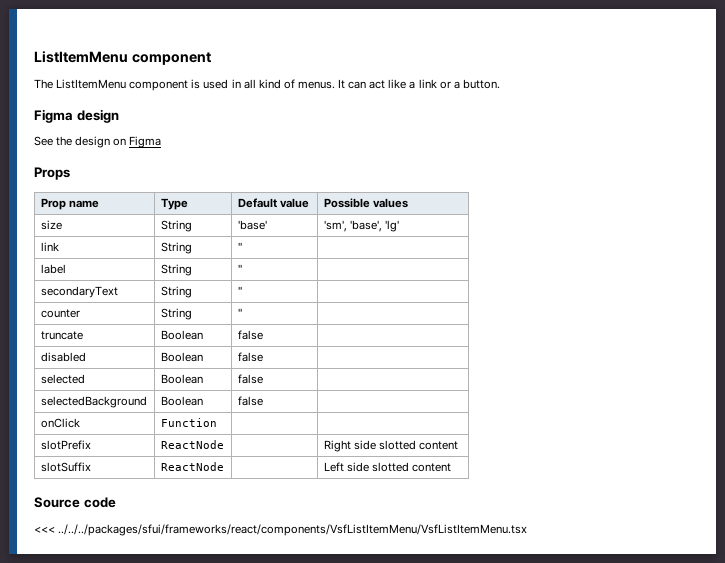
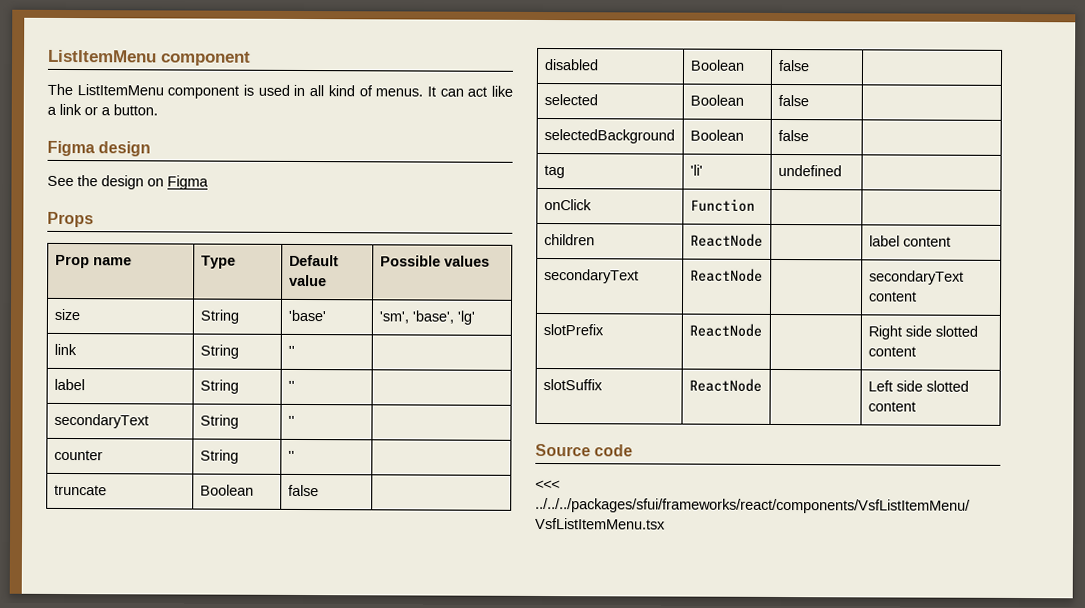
+ tag | 'li' | undefined |
+ children | ReactNode | | label content
+ secondaryText | ReactNode | | secondaryText content

